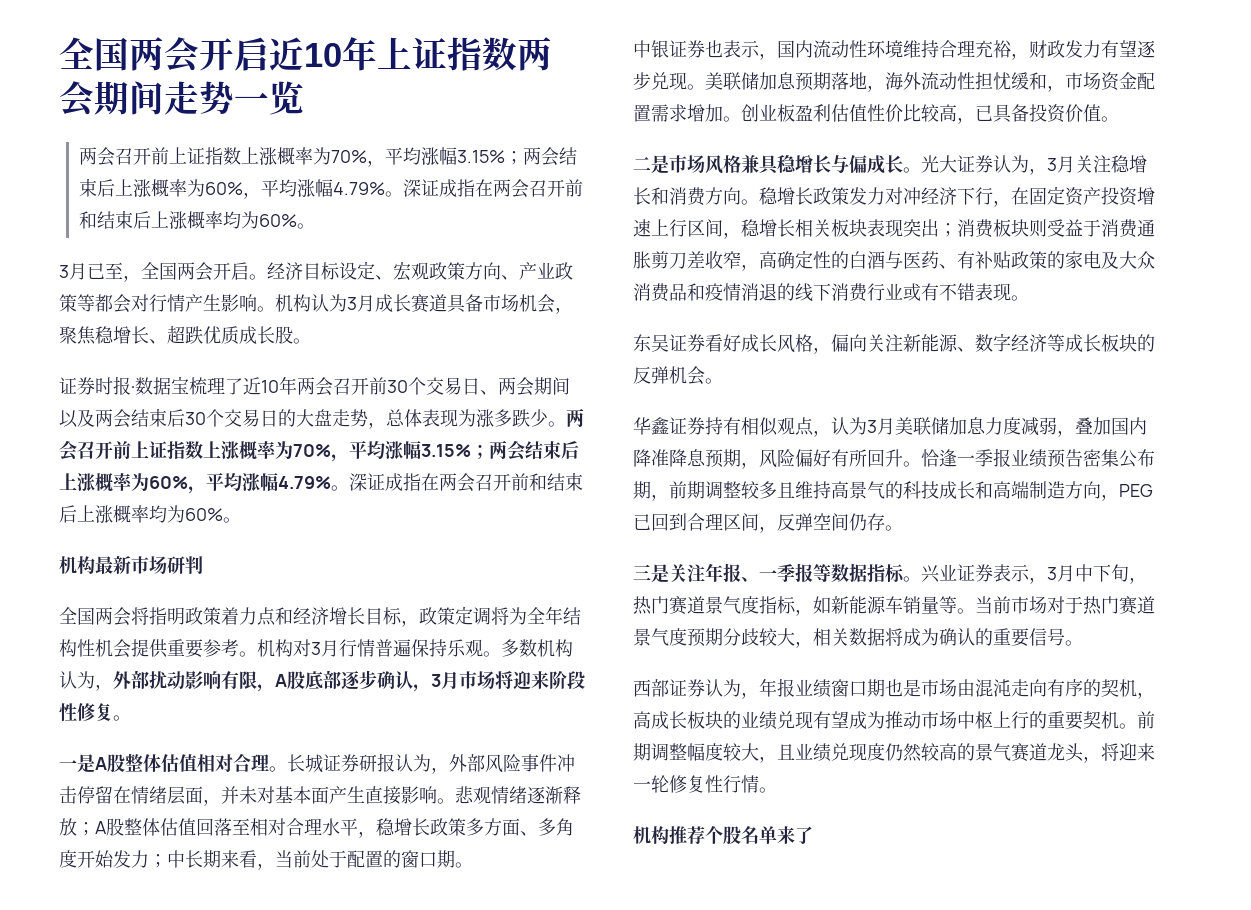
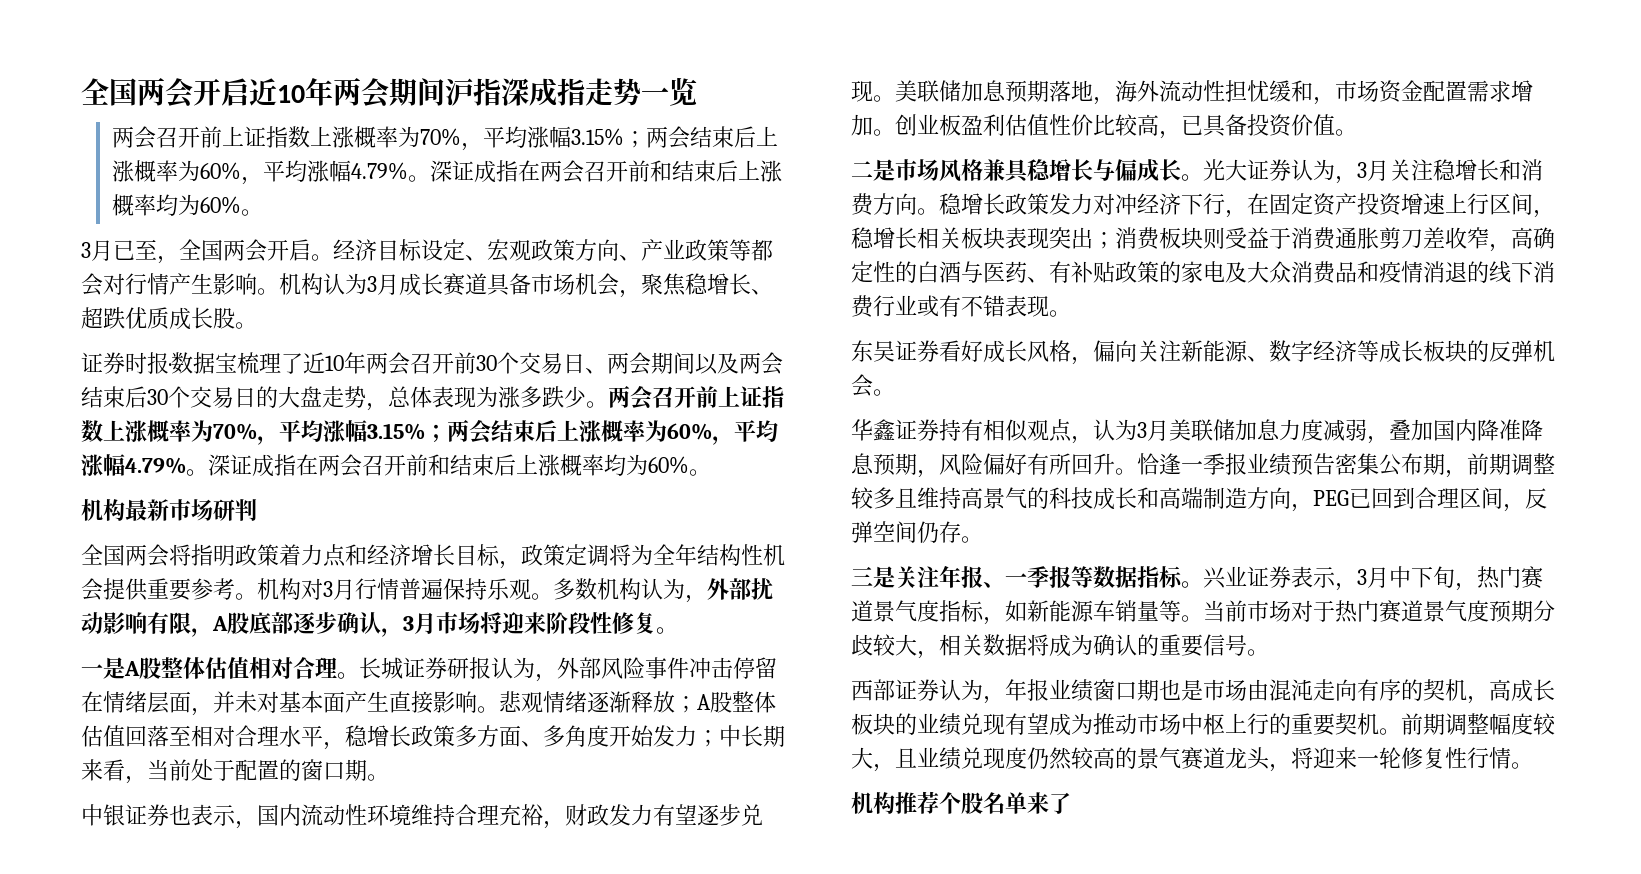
- 全国两会开启近10年上证指数两会期间走势一览
+ 全国两会开启近10年两会期间沪指深成指走势一览

